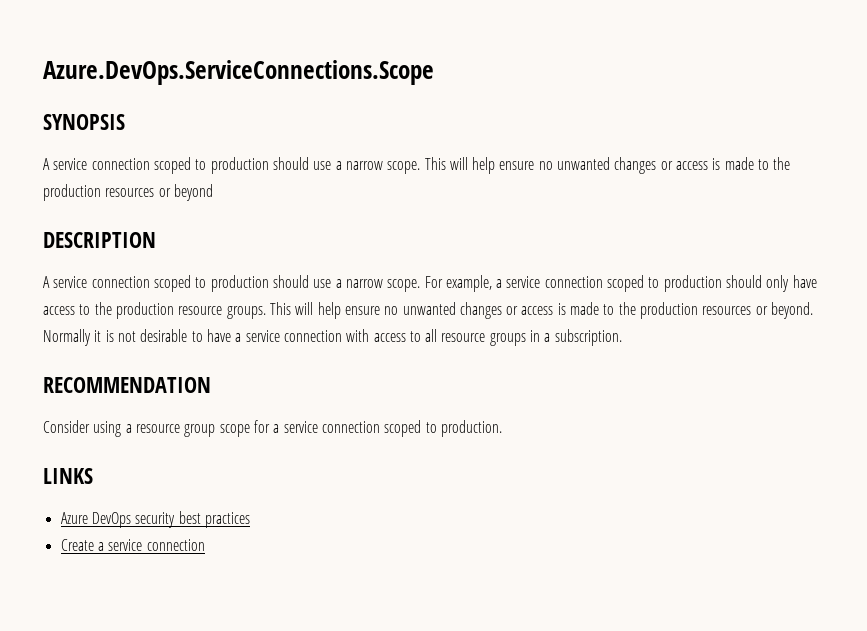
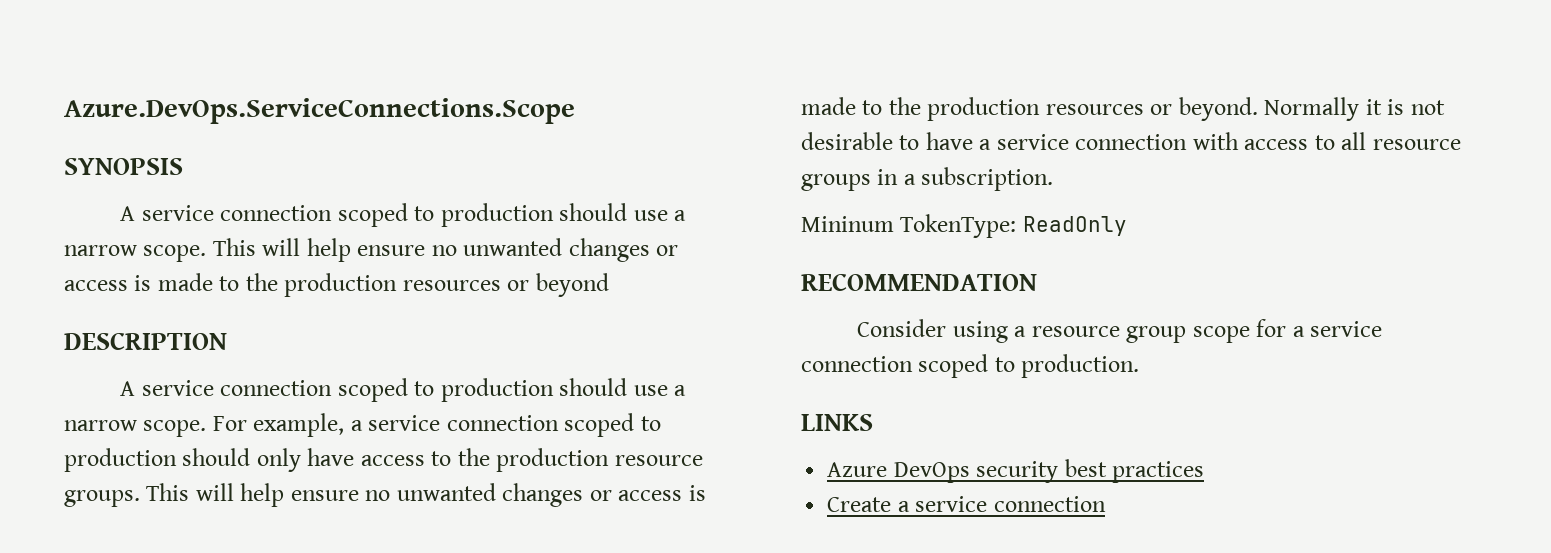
+ Mininum TokenType: ReadOnly

